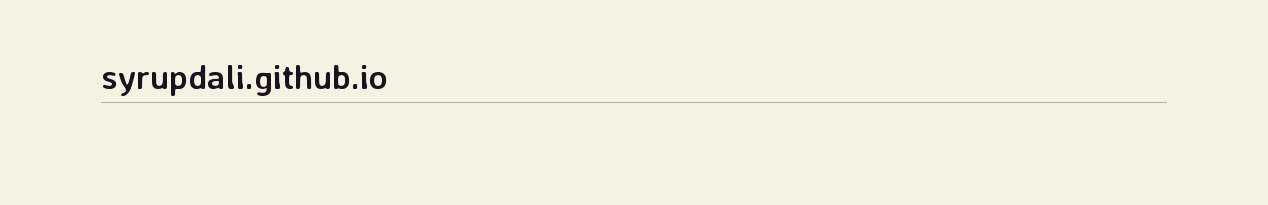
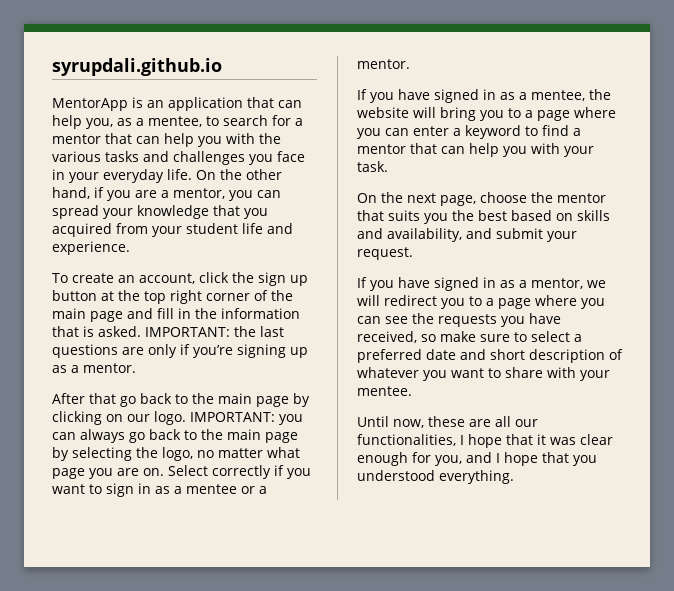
+ MentorApp is an application that can help you, as a mentee, to search for a mentor that can help you with the various tasks and challenges you face in your everyday life. On the other hand, if you are a mentor, you can spread your knowledge that you acquired from your student life and experience.
+ To create an account, click the sign up button at the top right corner of the main page and fill in the information that is asked. IMPORTANT: the last questions are only if you’re signing up as a mentor.
+ After that go back to the main page by clicking on our logo. IMPORTANT: you can always go back to the main page by selecting the logo, no matter what page you are on. Select correctly if you want to sign in as a mentee or a mentor.
+ If you have signed in as a mentee, the website will bring you to a page where you can enter a keyword to find a mentor that can help you with your task.
+ On the next page, choose the mentor that suits you the best based on skills and availability, and submit your request.
+ If you have signed in as a mentor, we will redirect you to a page where you can see the requests you have received, so make sure to select a preferred date and short description of whatever you want to share with your mentee.
+ Until now, these are all our functionalities, I hope that it was clear enough for you, and I hope that you understood everything.

